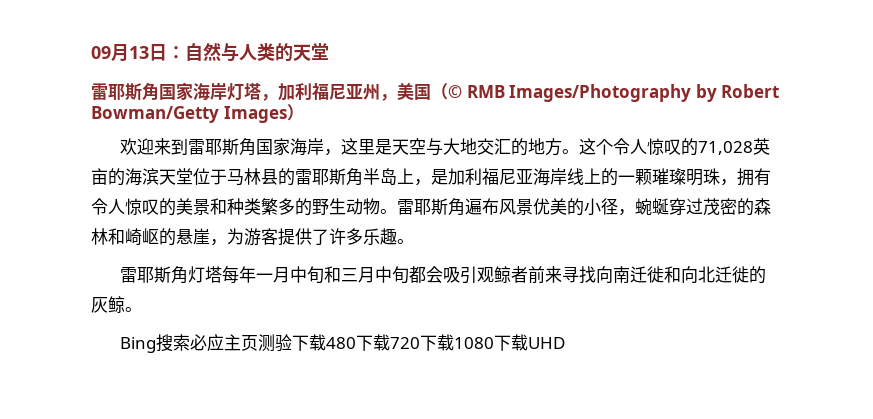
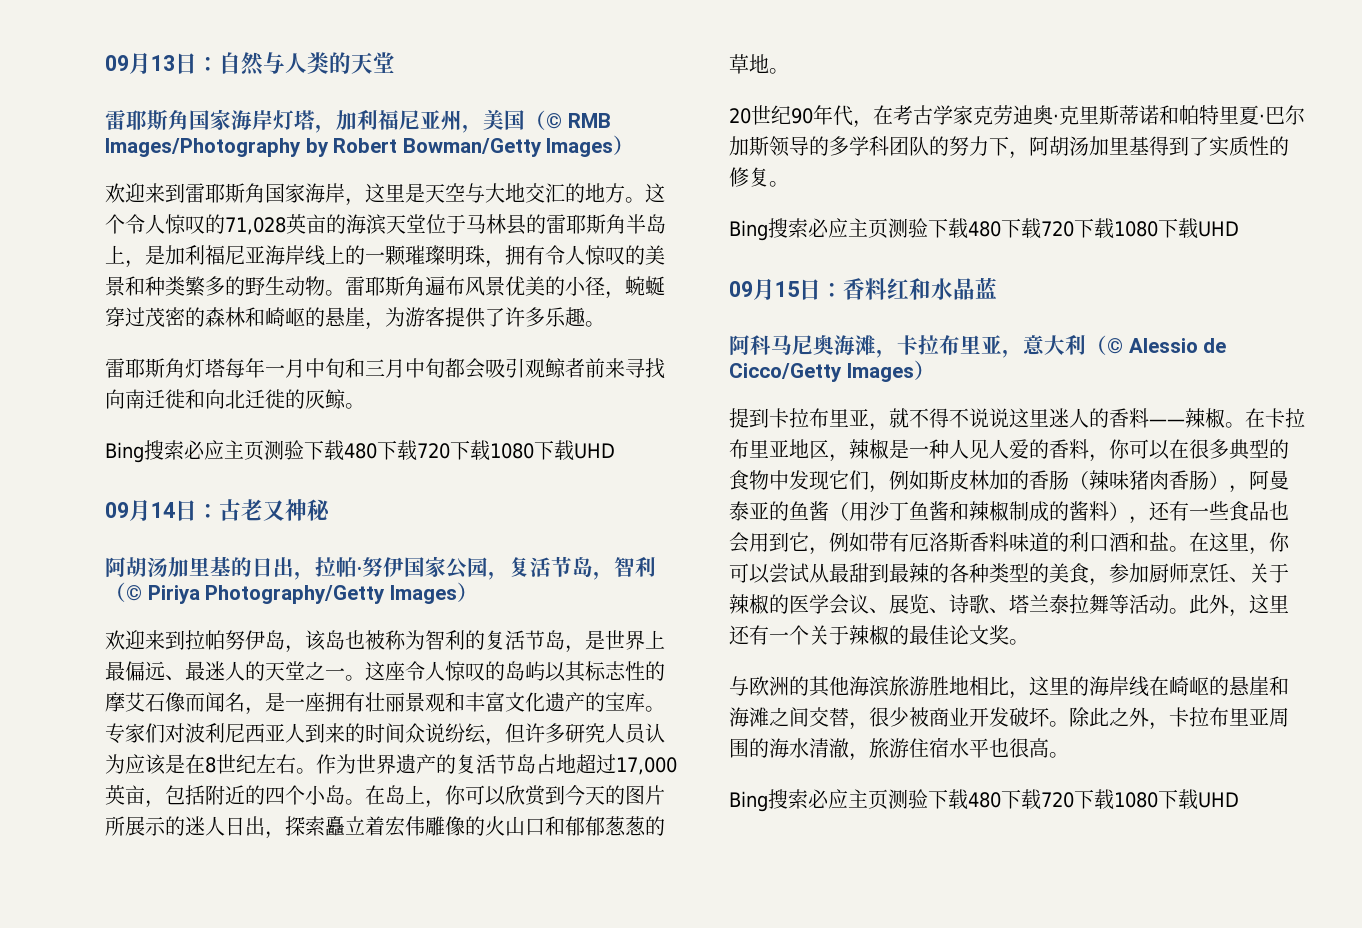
+ 09月14日：古老又神秘
+ 阿胡汤加里基的日出，拉帕·努伊国家公园，复活节岛，智利（© Piriya Photography/Getty Images）
+ 欢迎来到拉帕努伊岛，该岛也被称为智利的复活节岛，是世界上最偏远、最迷人的天堂之一。这座令人惊叹的岛屿以其标志性的摩艾石像而闻名，是一座拥有壮丽景观和丰富文化遗产的宝库。专家们对波利尼西亚人到来的时间众说纷纭，但许多研究人员认为应该是在8世纪左右。作为世界遗产的复活节岛占地超过17,000英亩，包括附近的四个小岛。在岛上，你可以欣赏到今天的图片所展示的迷人日出，探索矗立着宏伟雕像的火山口和郁郁葱葱的草地。
+ 20世纪90年代，在考古学家克劳迪奥·克里斯蒂诺和帕特里夏·巴尔加斯领导的多学科团队的努力下，阿胡汤加里基得到了实质性的修复。
+ Bing搜索必应主页测验下载480下载720下载1080下载UHD
+ 09月15日：香料红和水晶蓝
+ 阿科马尼奥海滩，卡拉布里亚，意大利（© Alessio de Cicco/Getty Images）
+ 提到卡拉布里亚，就不得不说说这里迷人的香料——辣椒。在卡拉布里亚地区，辣椒是一种人见人爱的香料，你可以在很多典型的食物中发现它们，例如斯皮林加的香肠（辣味猪肉香肠），阿曼泰亚的鱼酱（用沙丁鱼酱和辣椒制成的酱料），还有一些食品也会用到它，例如带有厄洛斯香料味道的利口酒和盐。在这里，你可以尝试从最甜到最辣的各种类型的美食，参加厨师烹饪、关于辣椒的医学会议、展览、诗歌、塔兰泰拉舞等活动。此外，这里还有一个关于辣椒的最佳论文奖。
+ 与欧洲的其他海滨旅游胜地相比，这里的海岸线在崎岖的悬崖和海滩之间交替，很少被商业开发破坏。除此之外，卡拉布里亚周围的海水清澈，旅游住宿水平也很高。
+ Bing搜索必应主页测验下载480下载720下载1080下载UHD

